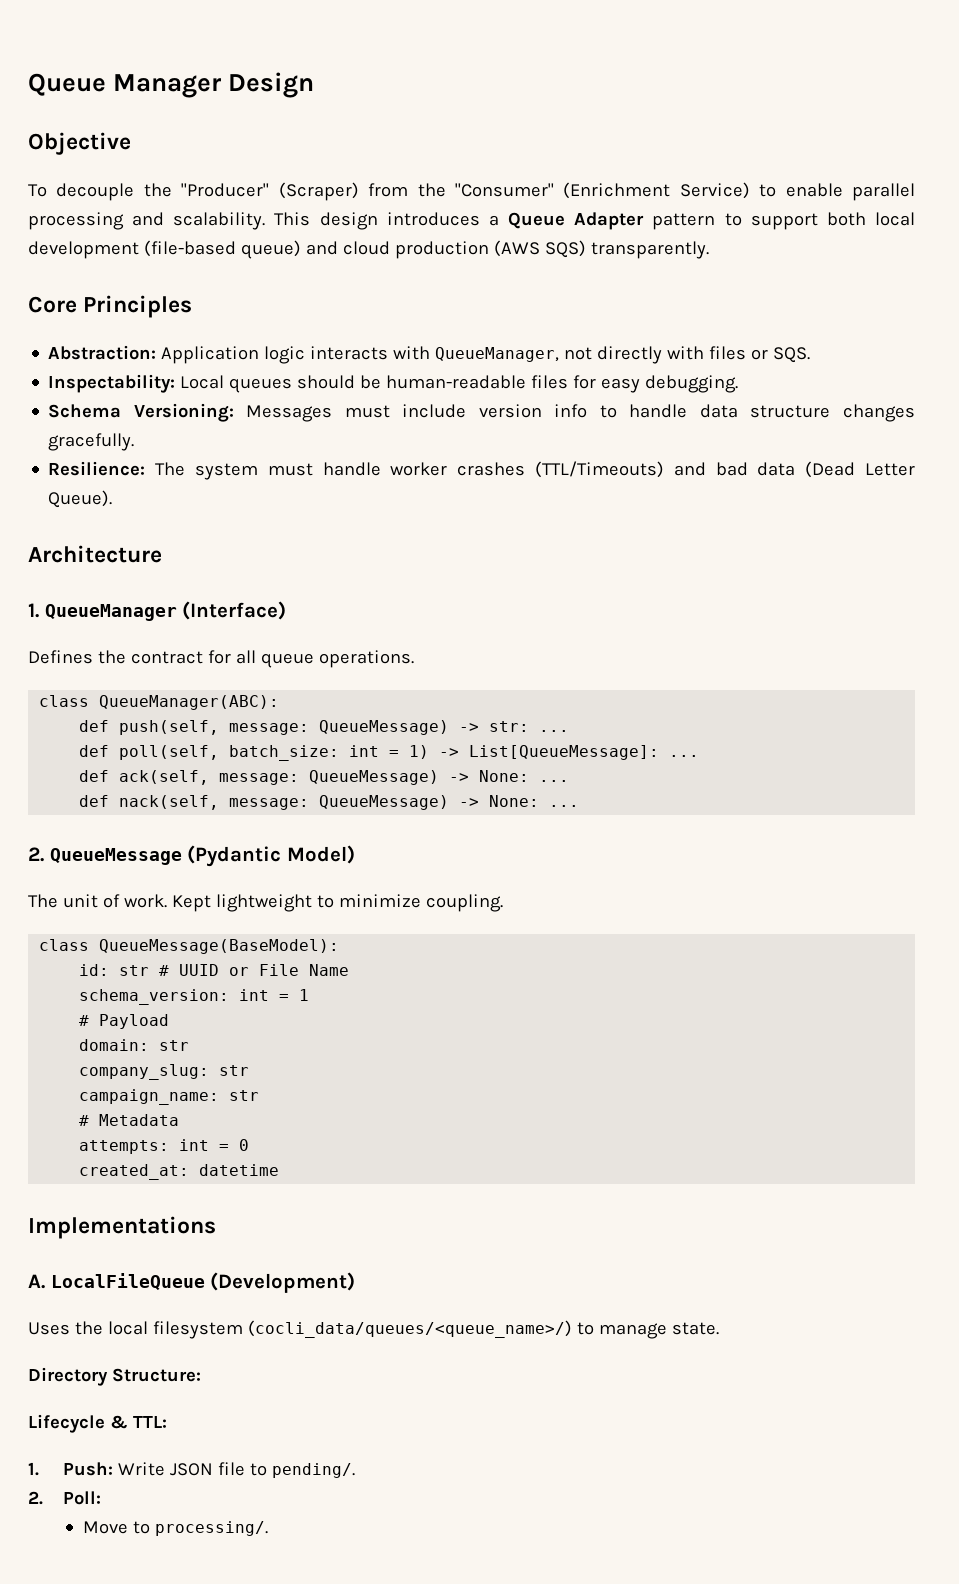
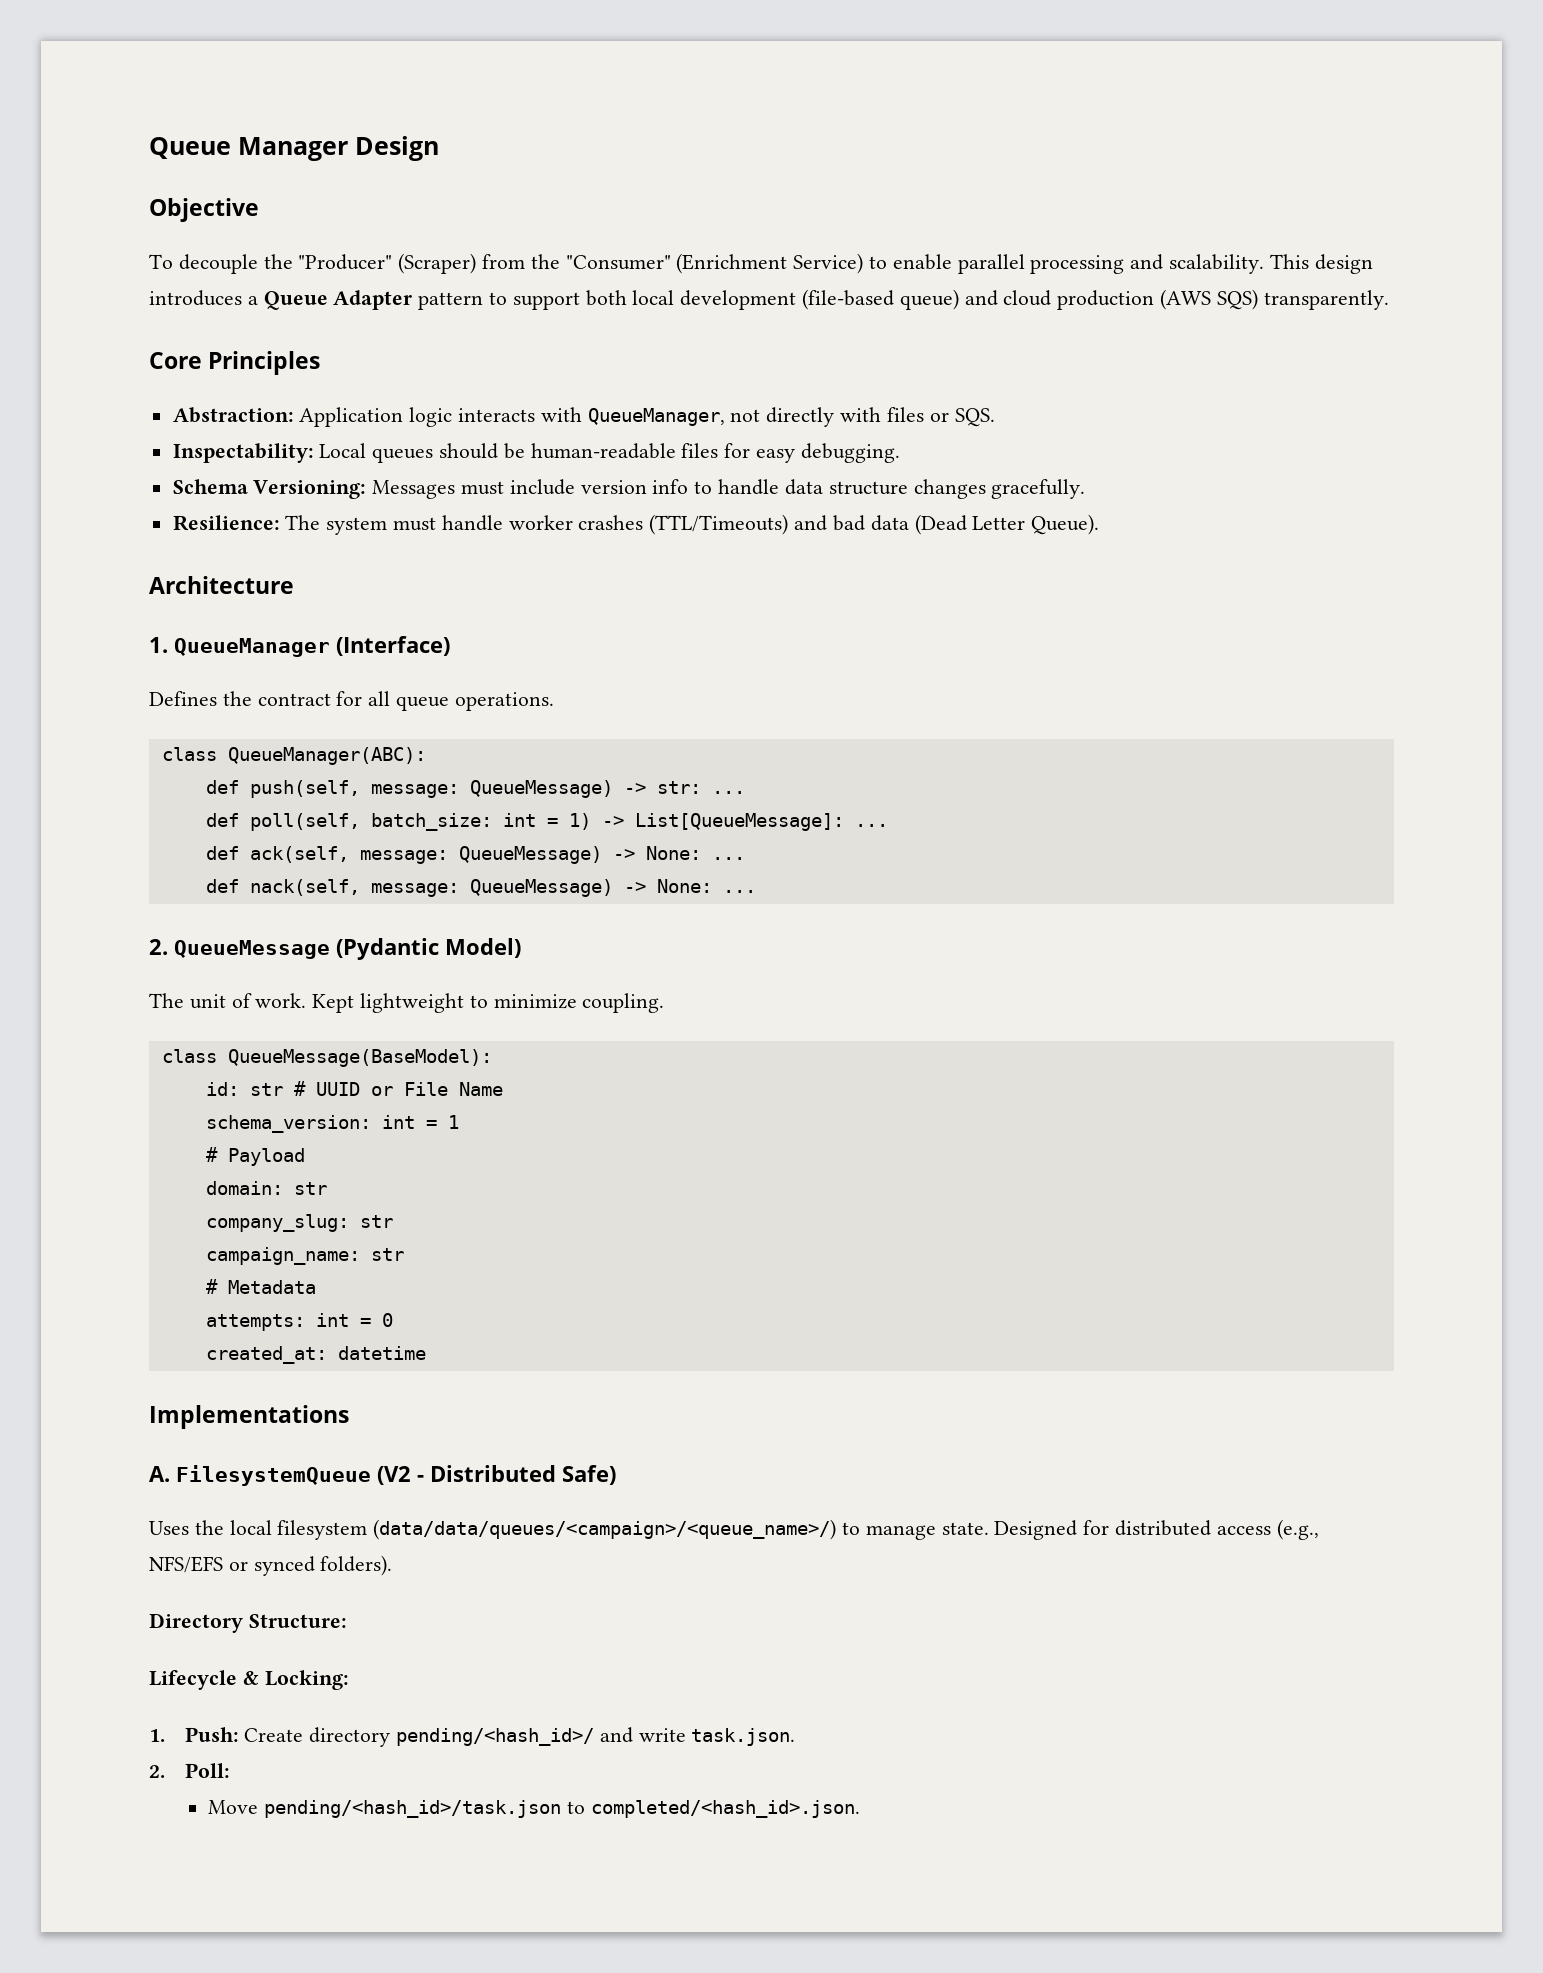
- A. LocalFileQueue (Development)
+ A. FilesystemQueue (V2 - Distributed Safe)
- Uses the local filesystem (cocli_data/queues/<queue_name>/) to manage state.
+ Uses the local filesystem (data/data/queues/<campaign>/<queue_name>/) to manage state. Designed for distributed access (e.g., NFS/EFS or synced folders).
- Lifecycle & TTL:
+ Lifecycle & Locking:
- 1. Push: Write JSON file to pending/.
+ 1. Push: Create directory pending/<hash_id>/ and write task.json.
- Move to processing/.
+ Move pending/<hash_id>/task.json to completed/<hash_id>.json.

